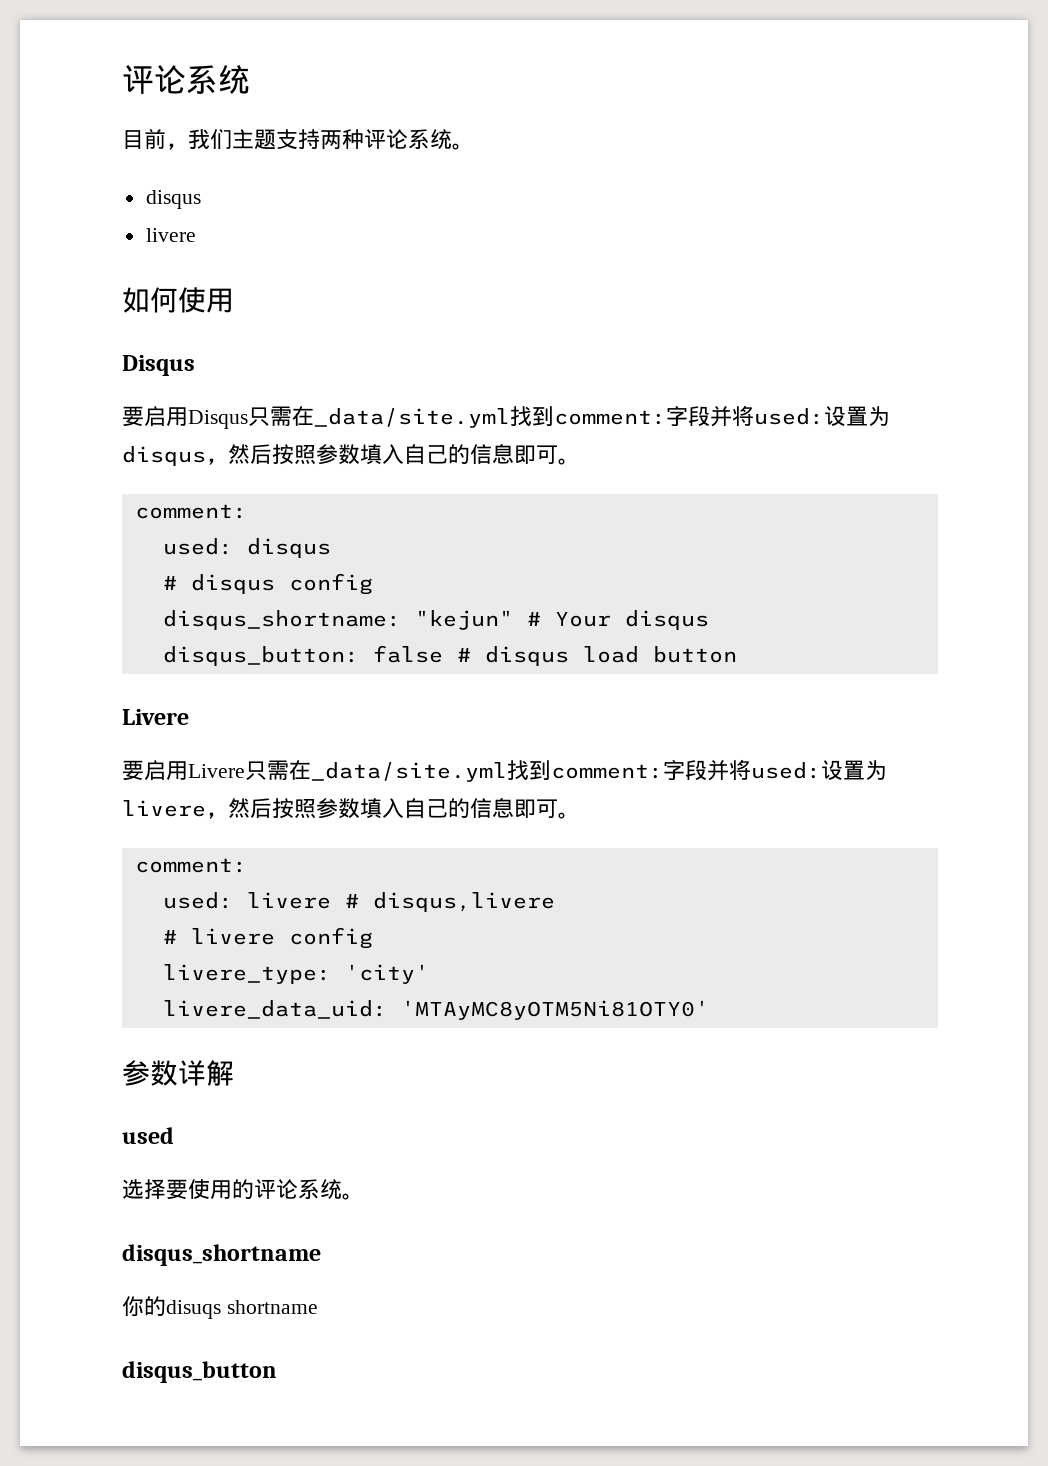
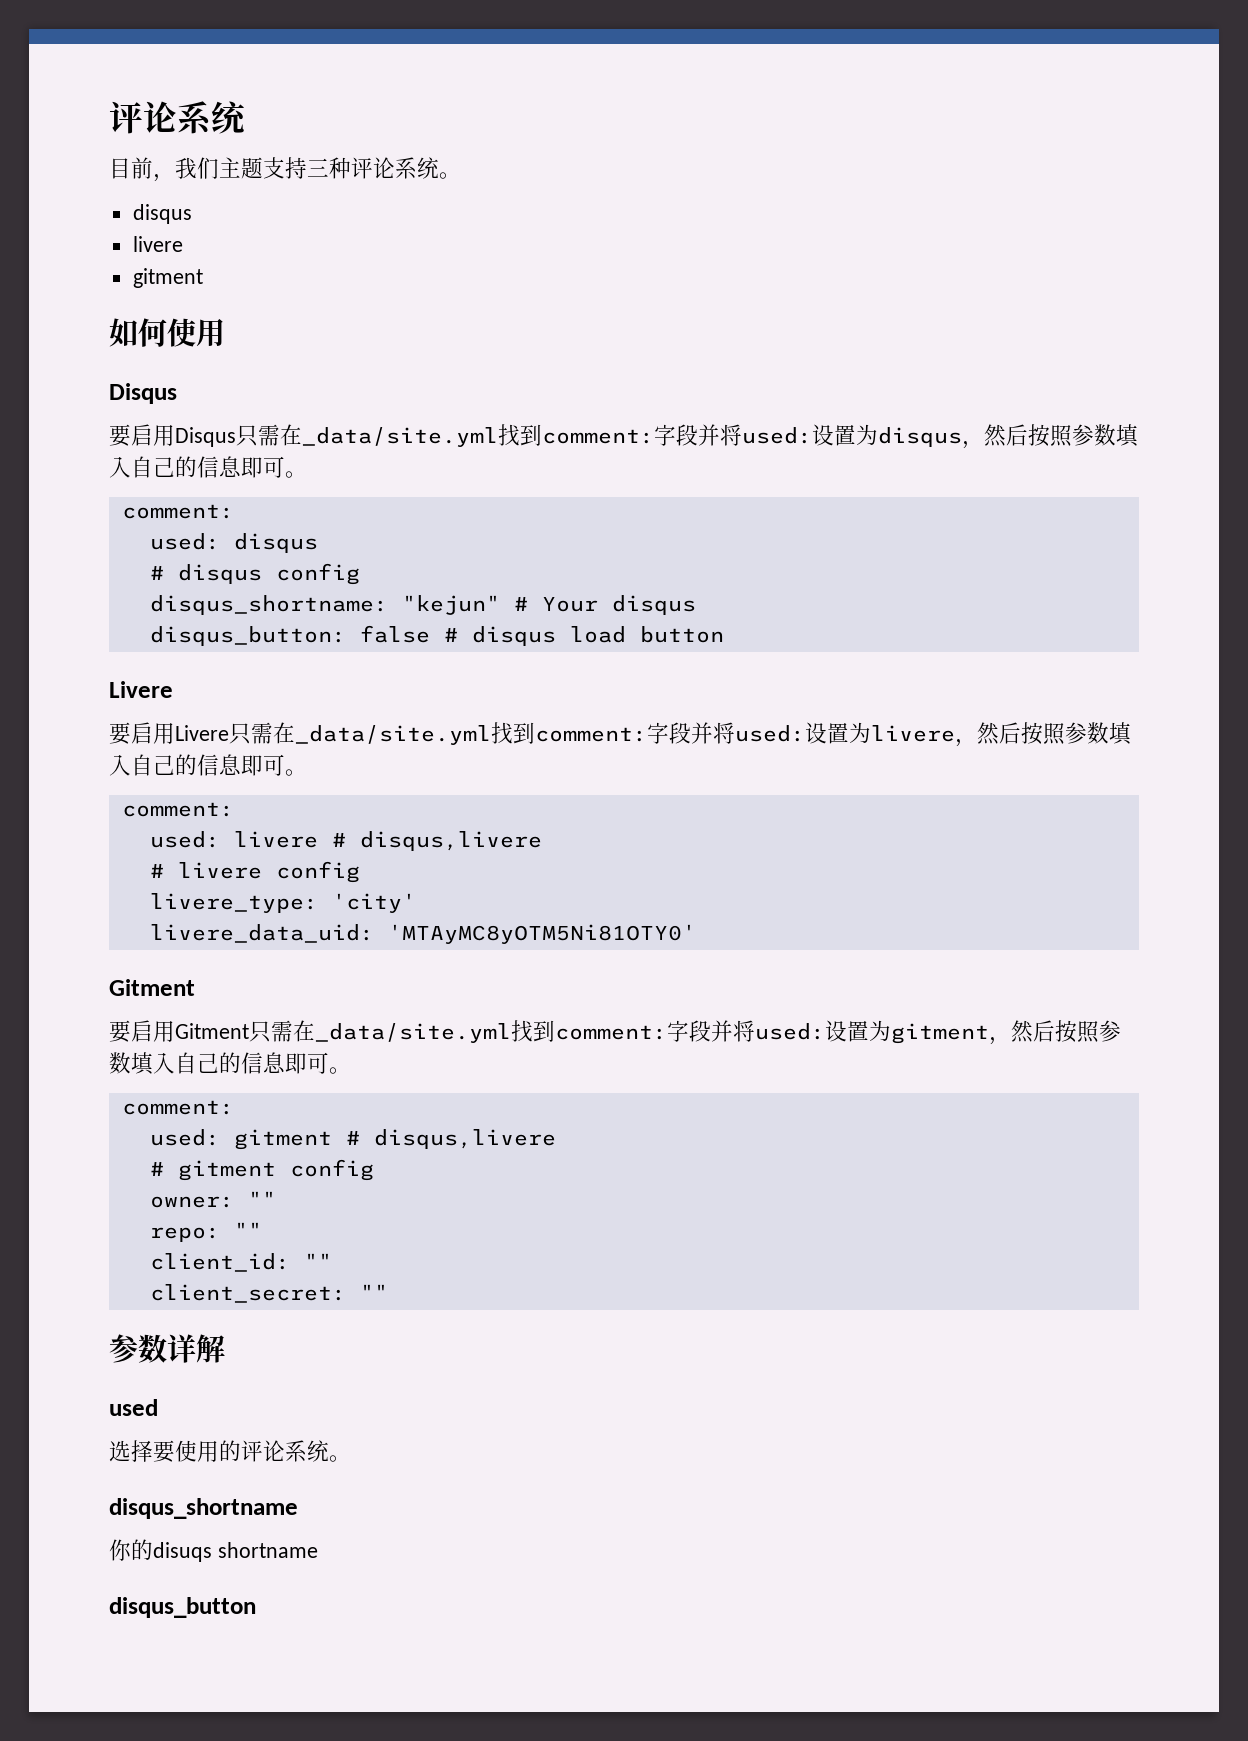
- 目前，我们主题支持两种评论系统。
+ 目前，我们主题支持三种评论系统。
  disqus
  livere
+ gitment
  livere_data_uid: 'MTAyMC8yOTM5Ni81OTY0'
+ Gitment
+ 要启用Gitment只需在_data/site.yml找到comment:字段并将used:设置为gitment，然后按照参数填入自己的信息即可。
+ comment:
+ used: gitment # disqus,livere
+ # gitment config
+ owner: ""
+ repo: ""
+ client_id: ""
+ client_secret: ""

